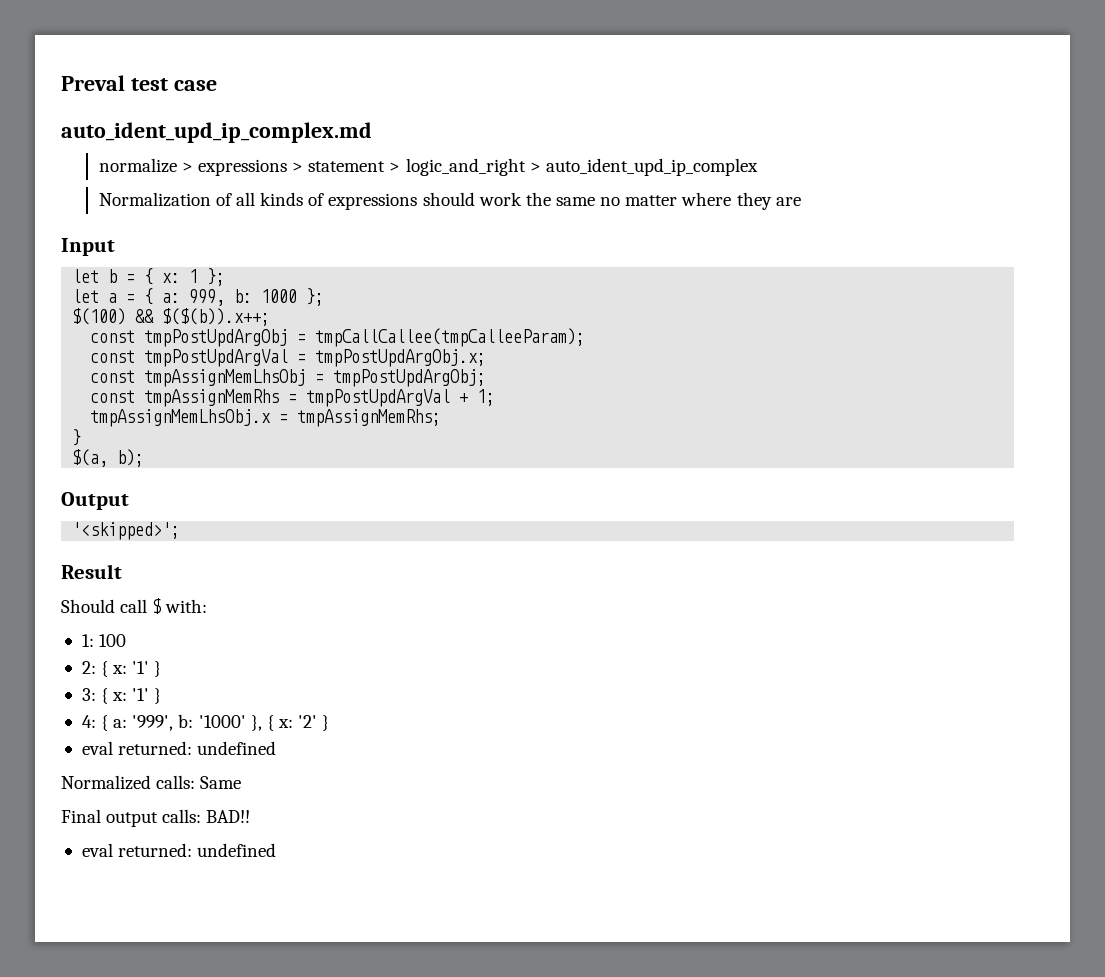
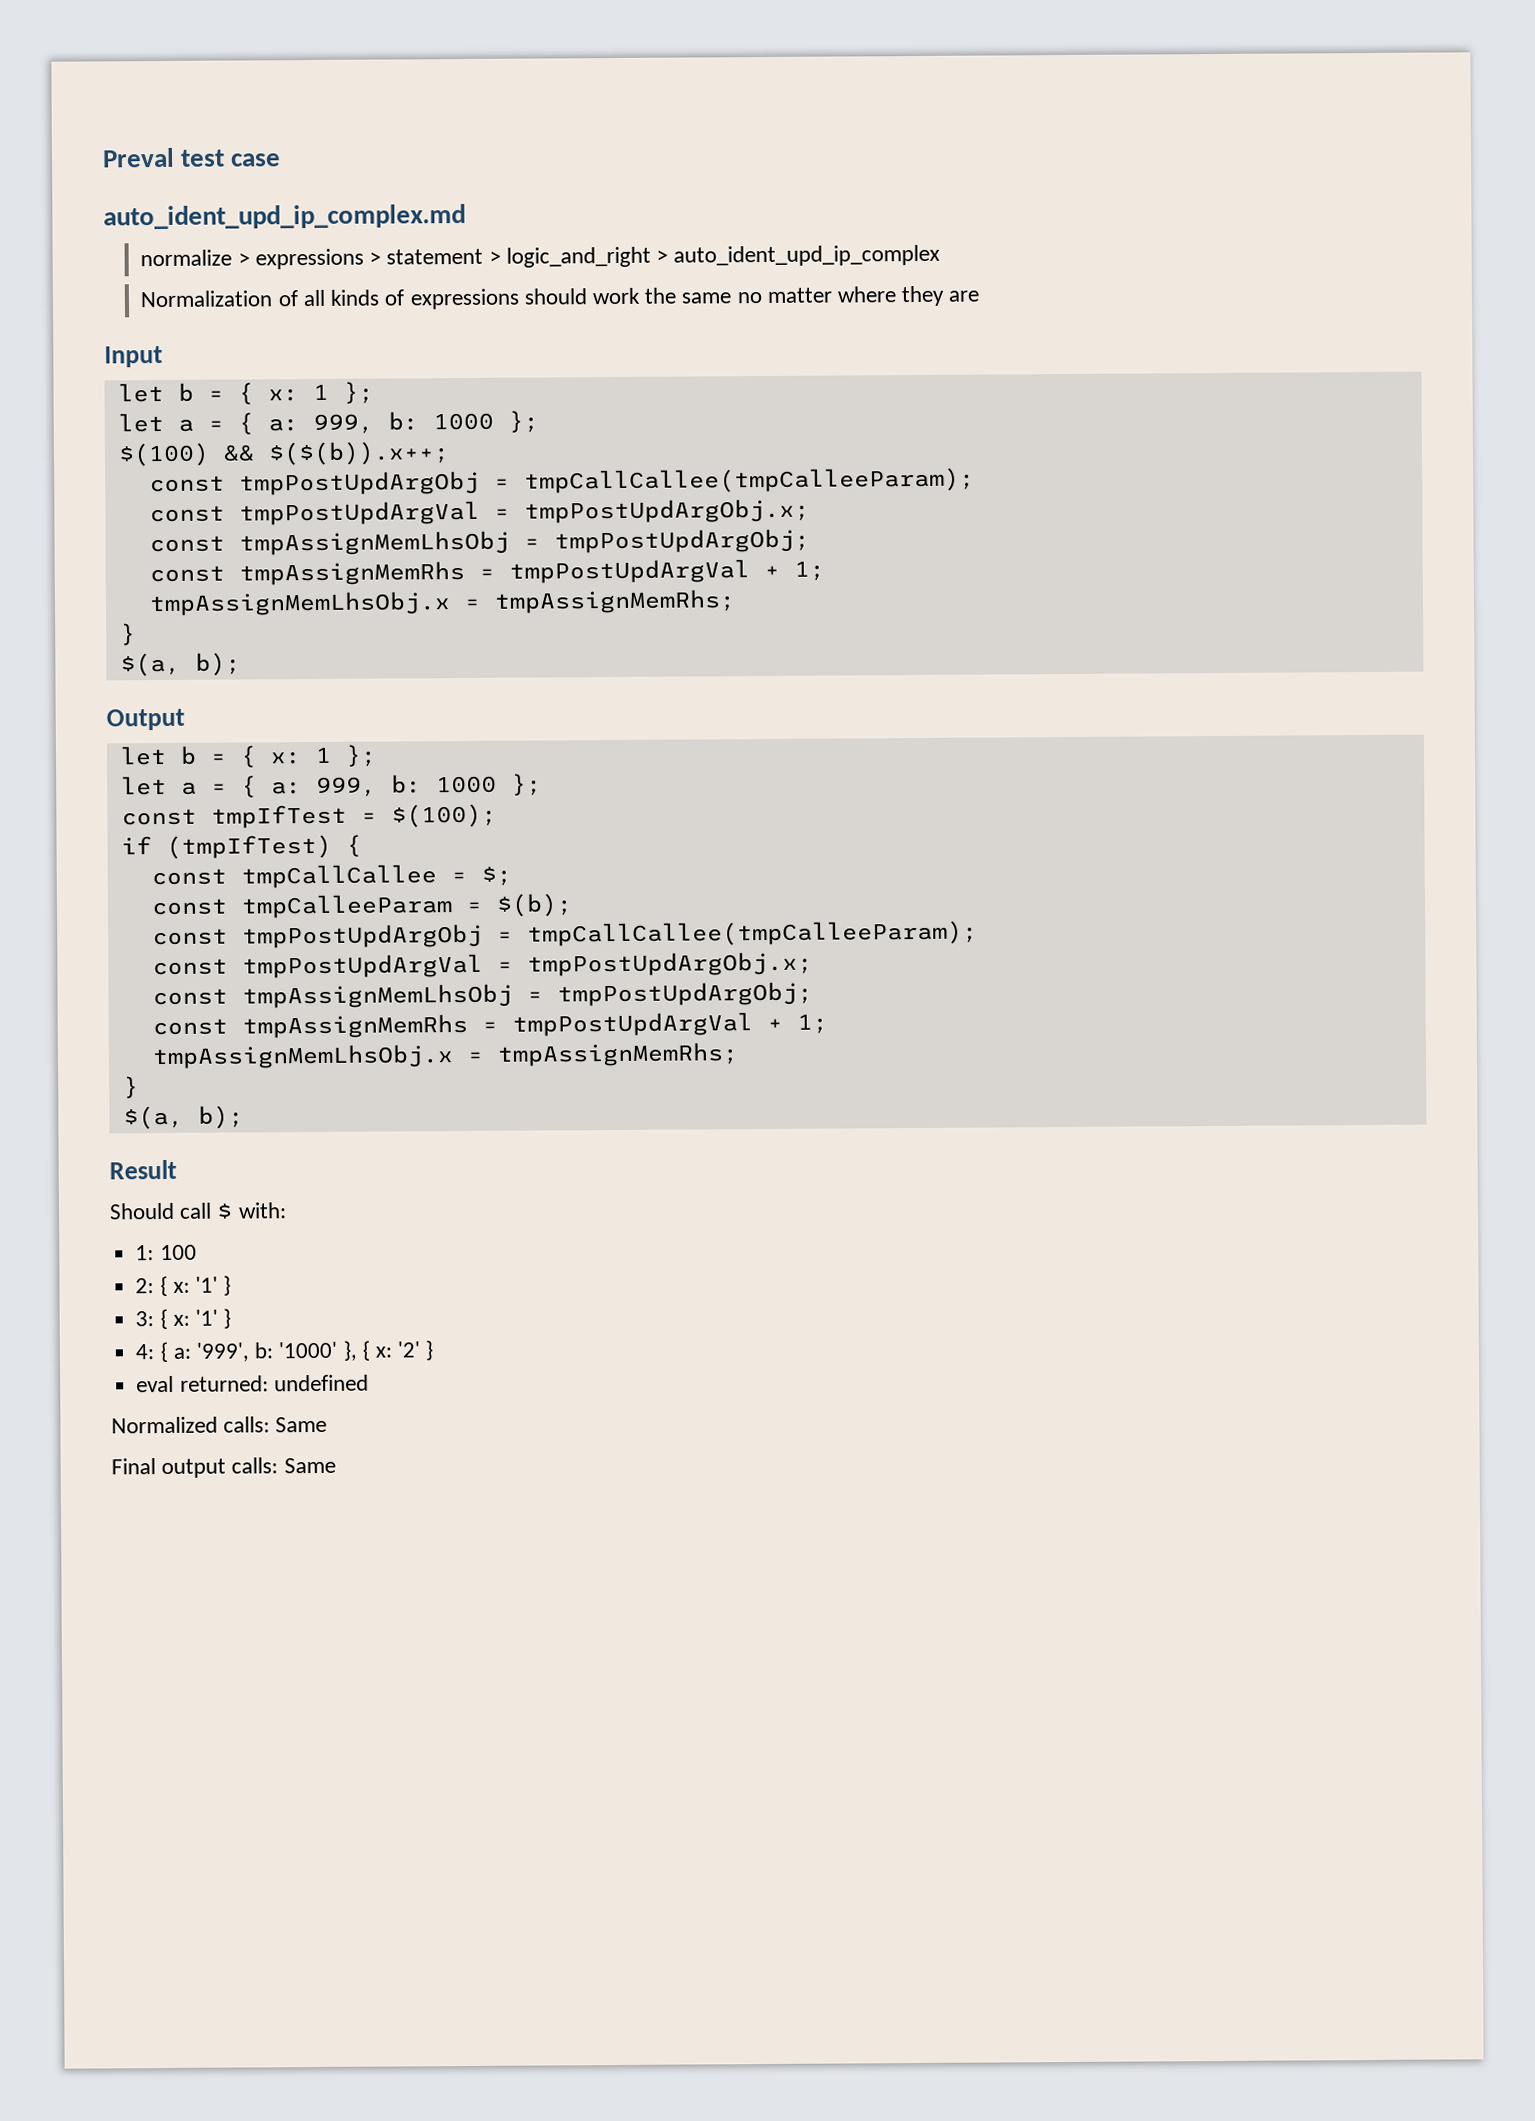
  Output
- '<skipped>';
+ let b = { x: 1 };
+ let a = { a: 999, b: 1000 };
+ const tmpIfTest = $(100);
+ if (tmpIfTest) {
+ const tmpCallCallee = $;
+ const tmpCalleeParam = $(b);
+ const tmpPostUpdArgObj = tmpCallCallee(tmpCalleeParam);
+ const tmpPostUpdArgVal = tmpPostUpdArgObj.x;
+ const tmpAssignMemLhsObj = tmpPostUpdArgObj;
+ const tmpAssignMemRhs = tmpPostUpdArgVal + 1;
+ tmpAssignMemLhsObj.x = tmpAssignMemRhs;
+ }
+ $(a, b);
- Final output calls: BAD!!
- eval returned: undefined
+ Final output calls: Same

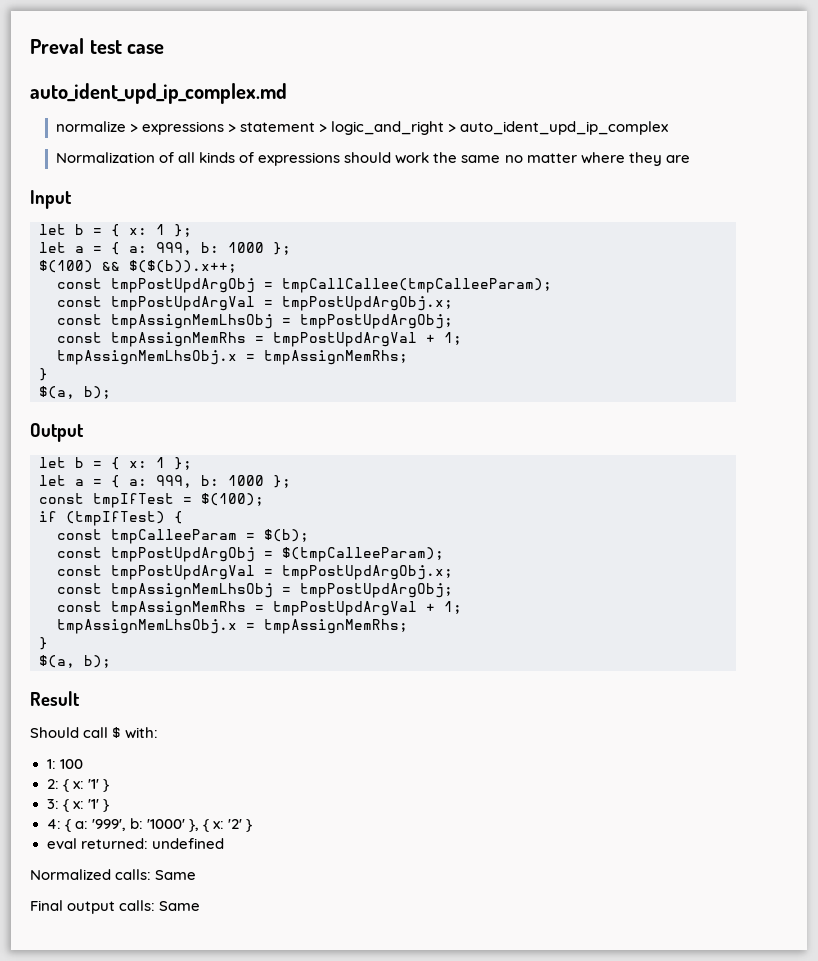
- const tmpCallCallee = $;
  const tmpCalleeParam = $(b);
- const tmpPostUpdArgObj = tmpCallCallee(tmpCalleeParam);
+ const tmpPostUpdArgObj = $(tmpCalleeParam);

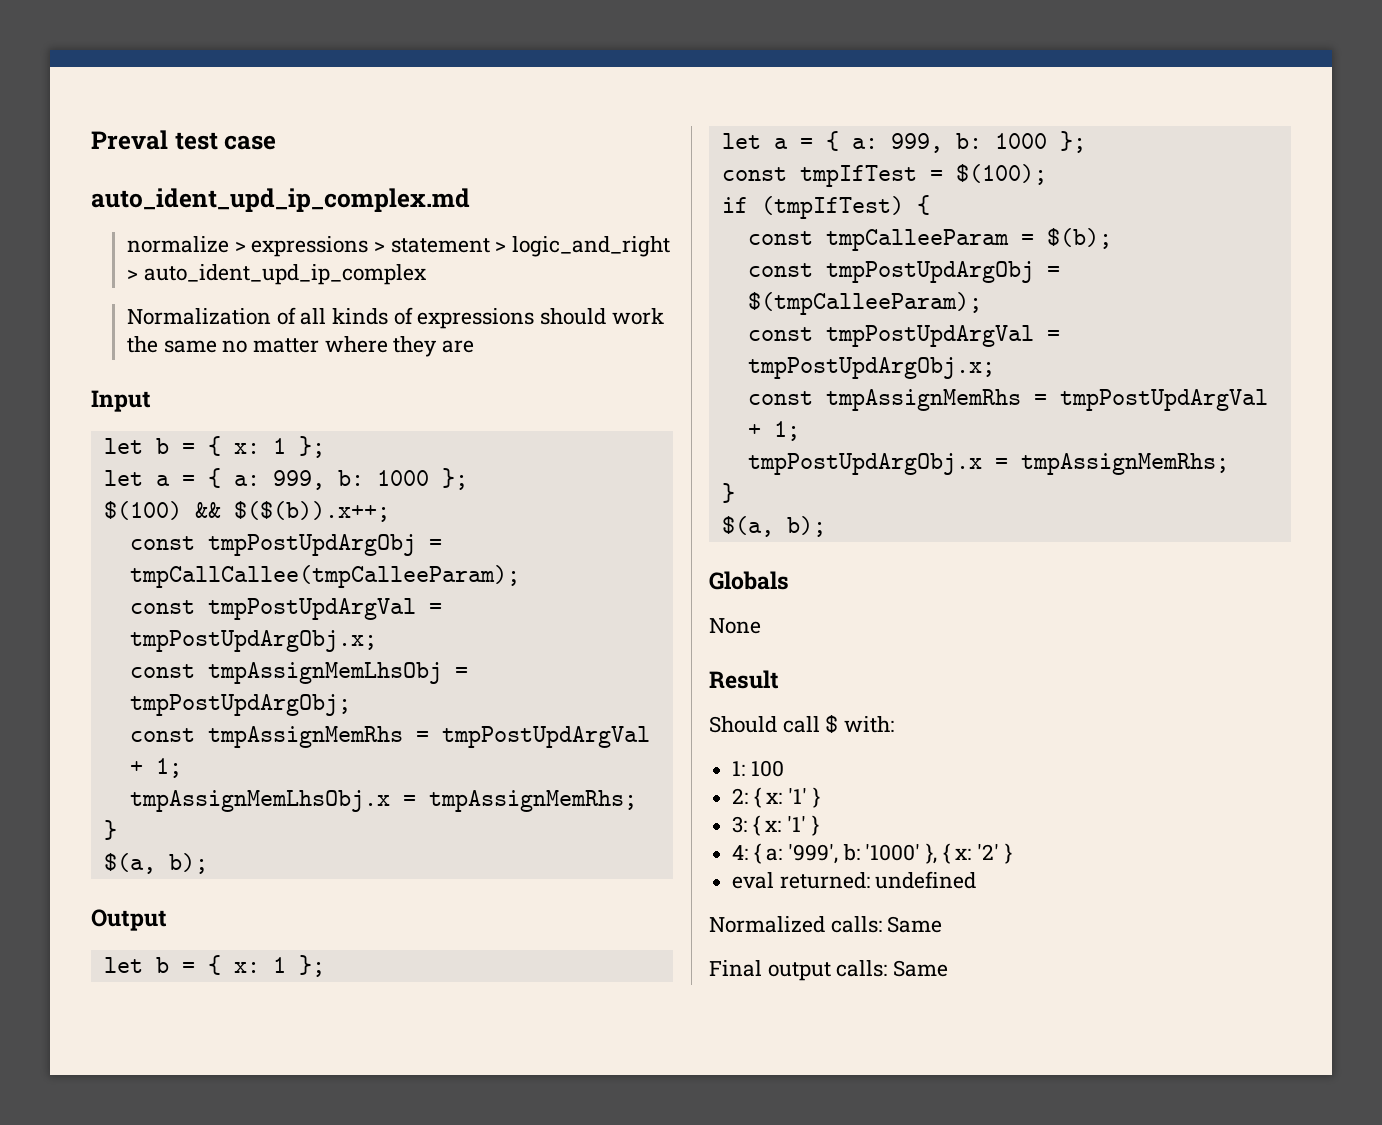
  const tmpPostUpdArgObj = $(tmpCalleeParam);
  const tmpPostUpdArgVal = tmpPostUpdArgObj.x;
- const tmpAssignMemLhsObj = tmpPostUpdArgObj;
  const tmpAssignMemRhs = tmpPostUpdArgVal + 1;
- tmpAssignMemLhsObj.x = tmpAssignMemRhs;
+ tmpPostUpdArgObj.x = tmpAssignMemRhs;
  }
  $(a, b);
+ Globals
+ None

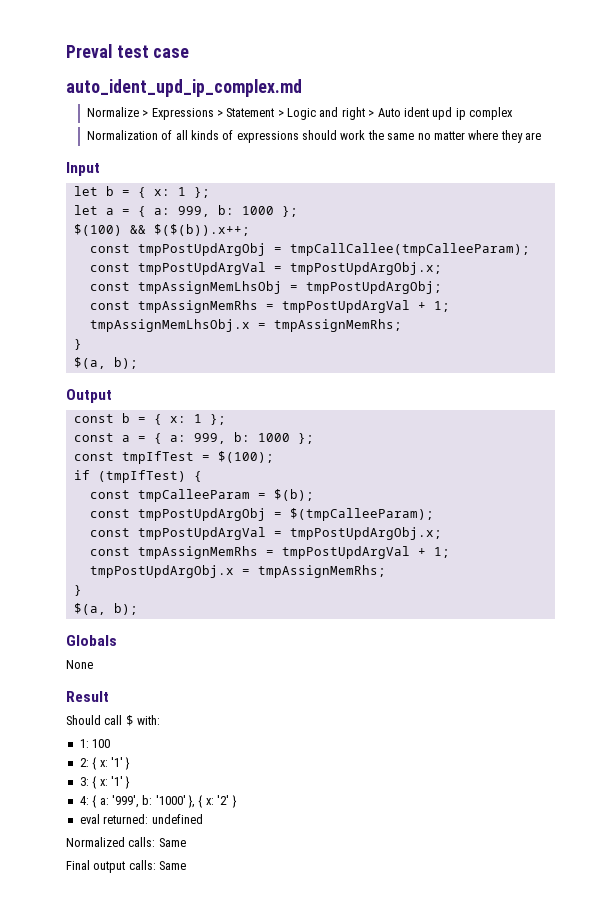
- normalize > expressions > statement > logic_and_right > auto_ident_upd_ip_complex
+ Normalize > Expressions > Statement > Logic and right > Auto ident upd ip complex
  Output
- let b = { x: 1 };
- let a = { a: 999, b: 1000 };
+ const b = { x: 1 };
+ const a = { a: 999, b: 1000 };

